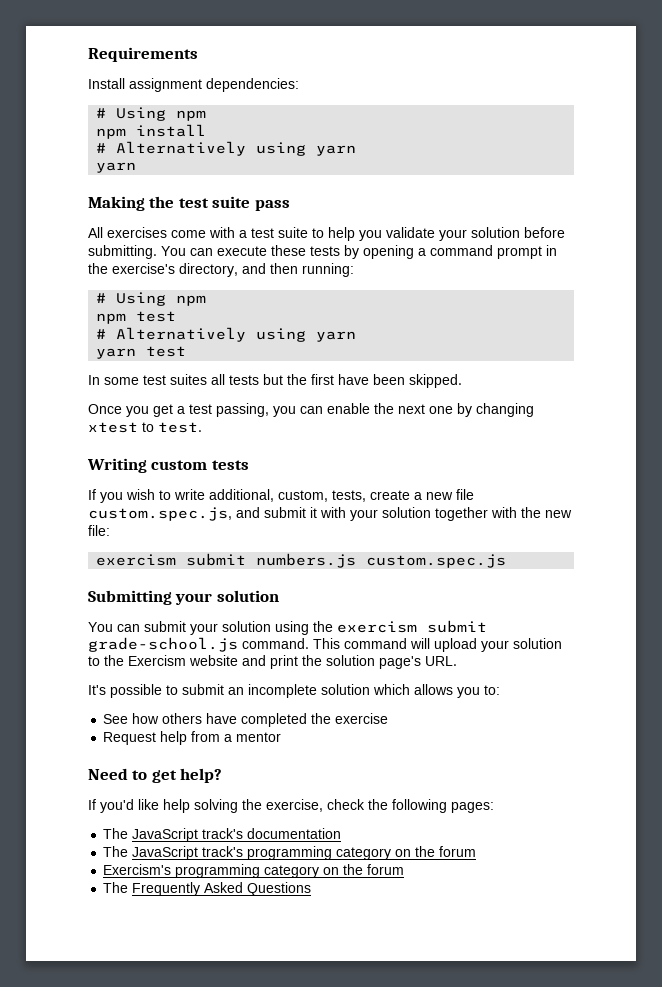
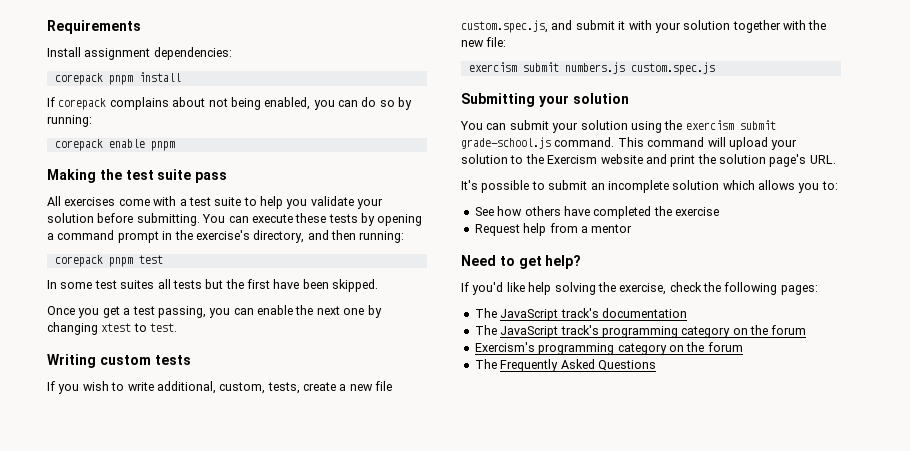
  Install assignment dependencies:
- # Using npm
- npm install
- # Alternatively using yarn
- yarn
+ corepack pnpm install
+ If corepack complains about not being enabled, you can do so by running:
+ corepack enable pnpm
  You can execute these tests by opening a command prompt in the exercise's directory, and then running:
- # Using npm
- npm test
- # Alternatively using yarn
- yarn test
+ corepack pnpm test

